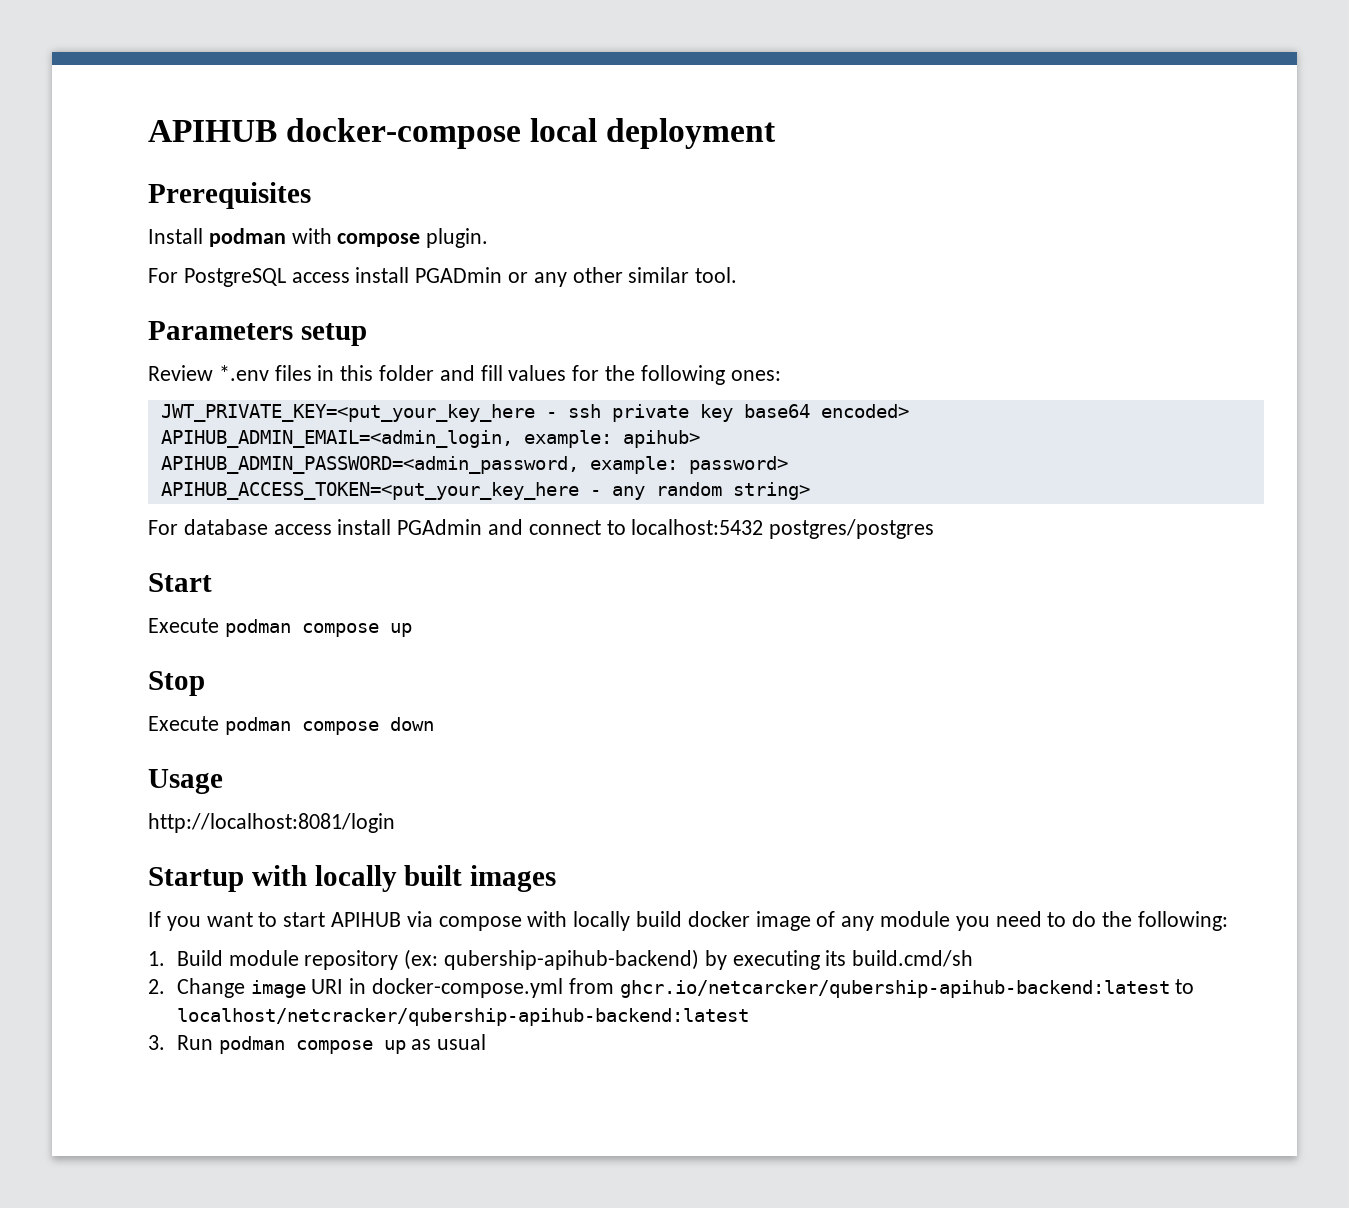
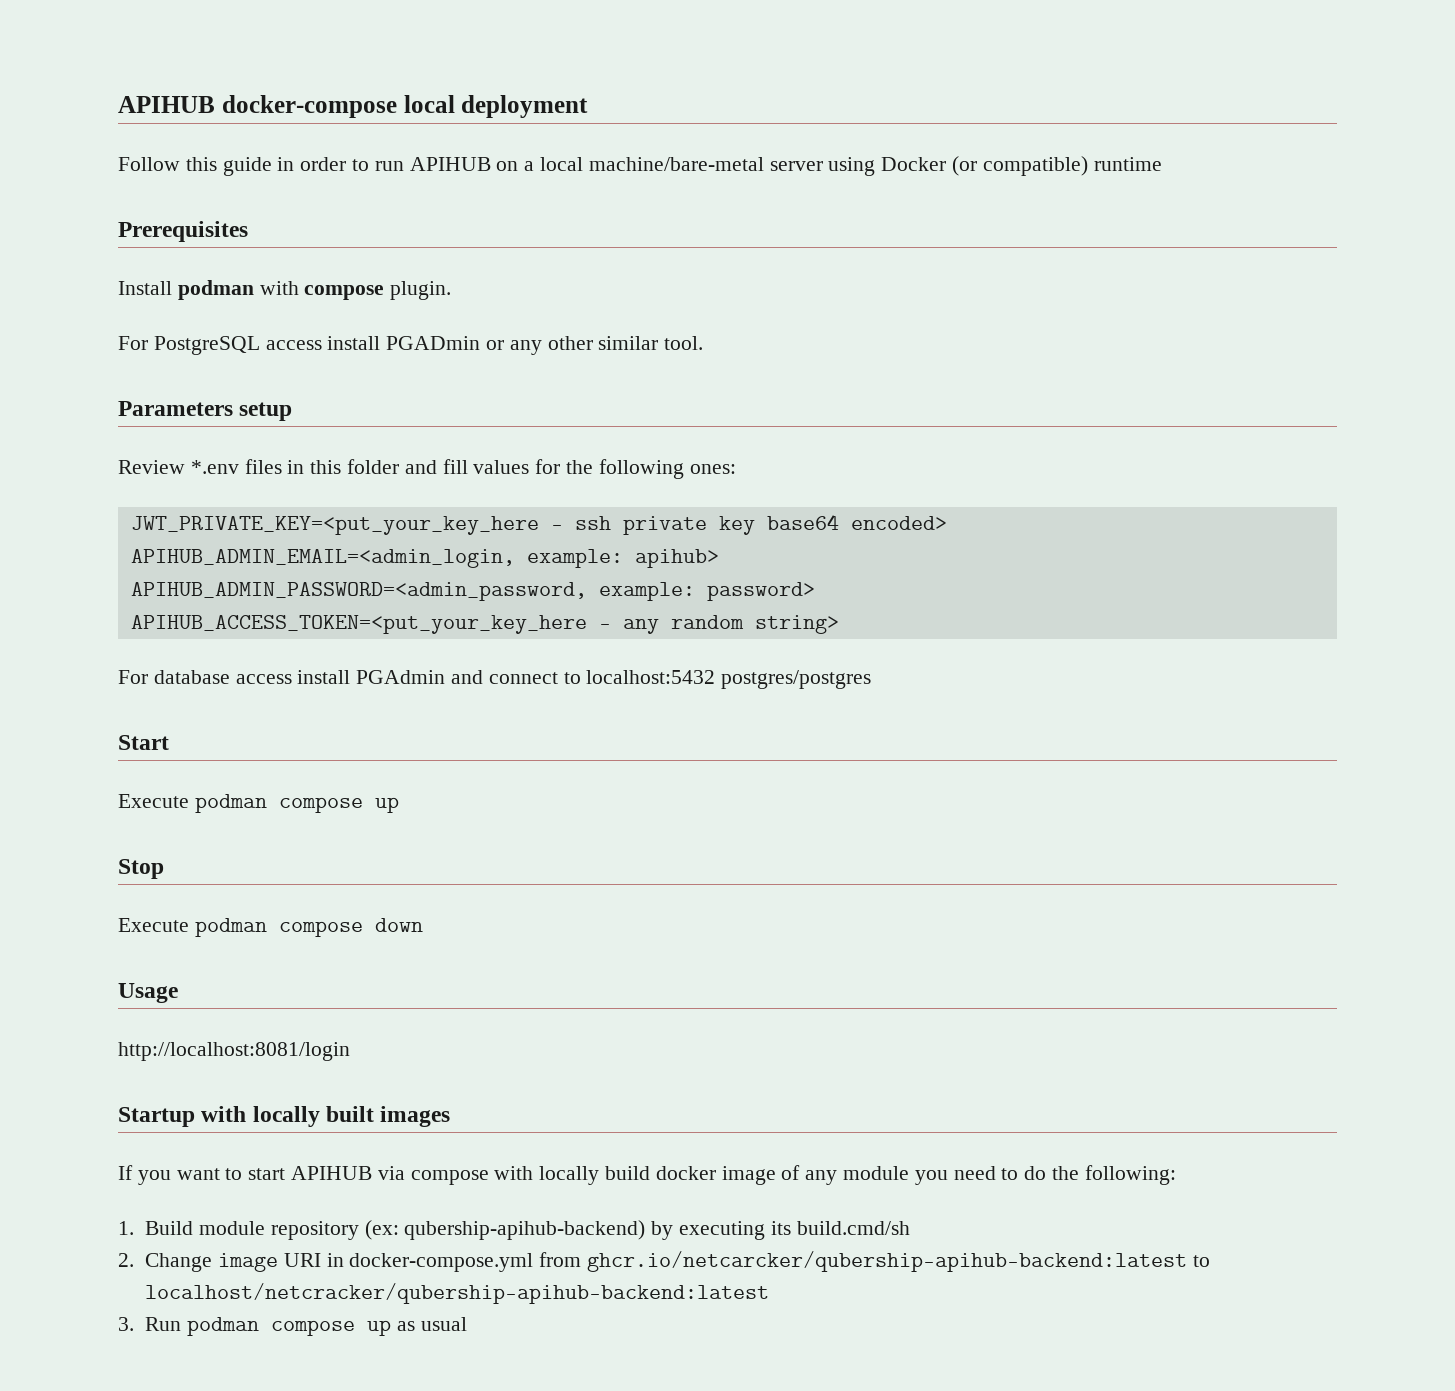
+ Follow this guide in order to run APIHUB on a local machine/bare-metal server using Docker (or compatible) runtime

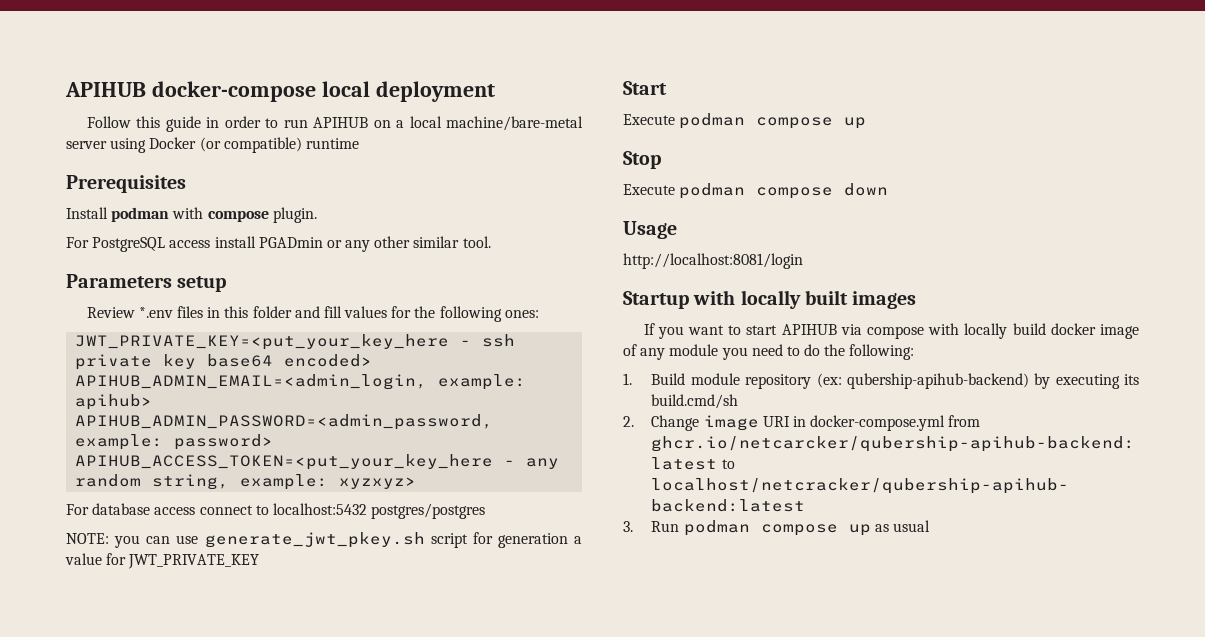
- APIHUB_ACCESS_TOKEN=<put_your_key_here - any random string>
+ APIHUB_ACCESS_TOKEN=<put_your_key_here - any random string, example: xyzxyz>
- For database access install PGAdmin and connect to localhost:5432 postgres/postgres
+ For database access connect to localhost:5432 postgres/postgres
+ NOTE: you can use generate_jwt_pkey.sh script for generation a value for JWT_PRIVATE_KEY

